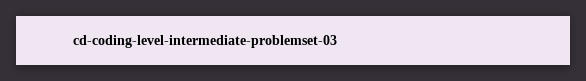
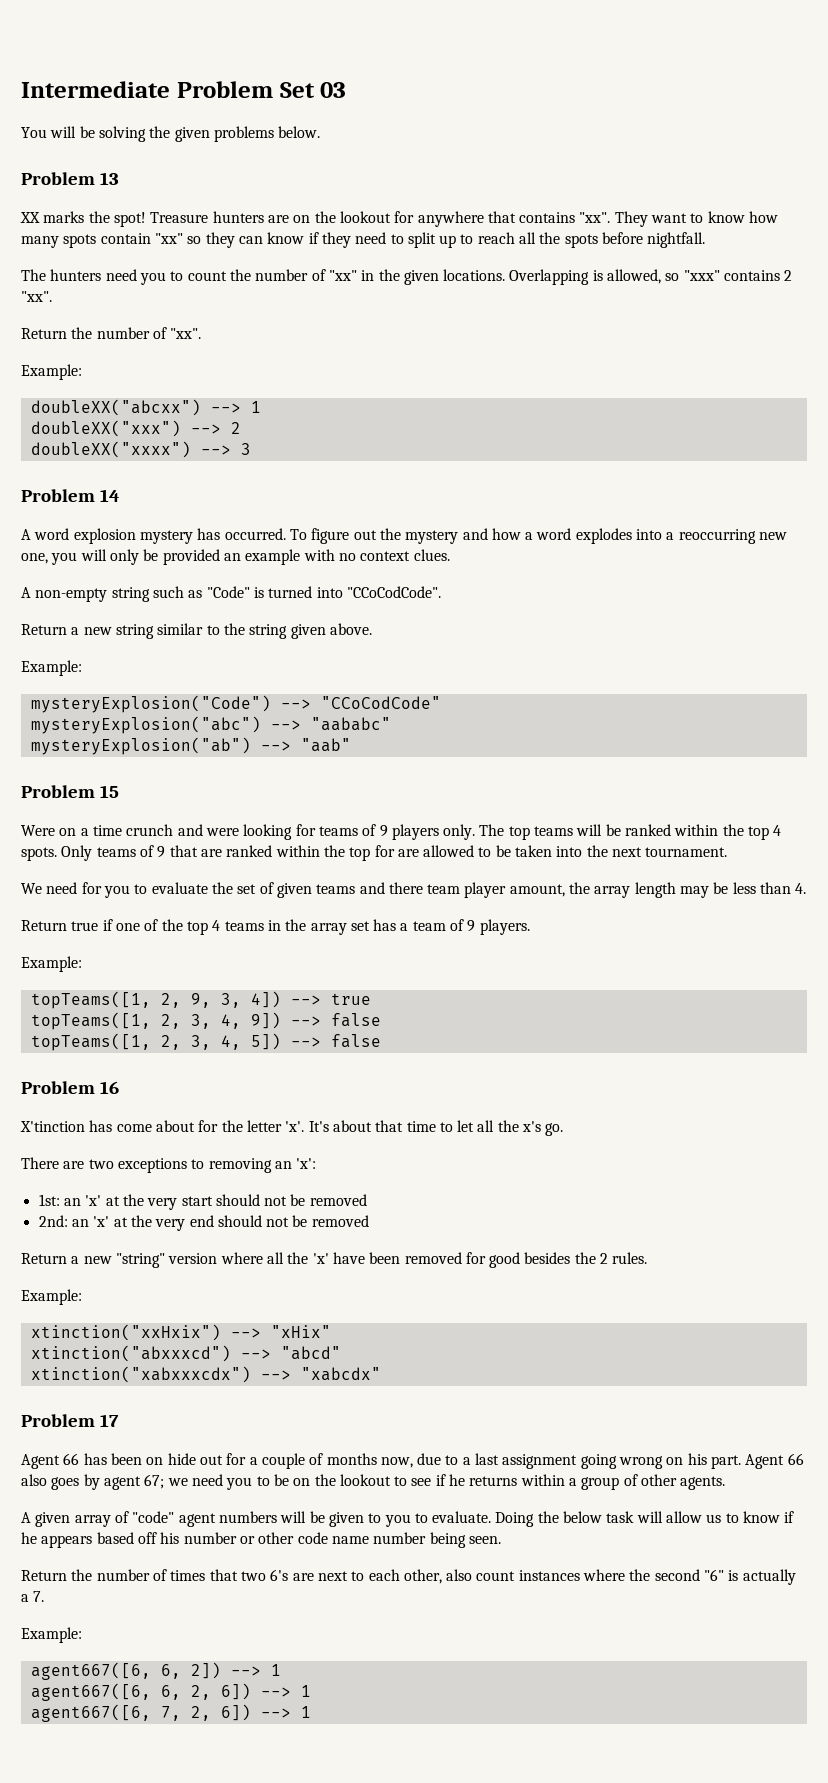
- cd-coding-level-intermediate-problemset-03
+ Intermediate Problem Set 03
+ You will be solving the given problems below.
+ Problem 13
+ XX marks the spot! Treasure hunters are on the lookout for anywhere that contains "xx". They want to know how many spots contain "xx" so they can know if they need to split up to reach all the spots before nightfall.
+ The hunters need you to count the number of "xx" in the given locations. Overlapping is allowed, so "xxx" contains 2 "xx".
+ Return the number of "xx".
+ Example:
+ doubleXX("abcxx") --> 1
+ doubleXX("xxx") --> 2
+ doubleXX("xxxx") --> 3
+ Problem 14
+ A word explosion mystery has occurred. To figure out the mystery and how a word explodes into a reoccurring new one, you will only be provided an example with no context clues.
+ A non-empty string such as "Code" is turned into "CCoCodCode".
+ Return a new string similar to the string given above.
+ Example:
+ mysteryExplosion("Code") --> "CCoCodCode"
+ mysteryExplosion("abc") --> "aababc"
+ mysteryExplosion("ab") --> "aab"
+ Problem 15
+ Were on a time crunch and were looking for teams of 9 players only. The top teams will be ranked within the top 4 spots. Only teams of 9 that are ranked within the top for are allowed to be taken into the next tournament.
+ We need for you to evaluate the set of given teams and there team player amount, the array length may be less than 4.
+ Return true if one of the top 4 teams in the array set has a team of 9 players.
+ Example:
+ topTeams([1, 2, 9, 3, 4]) --> true
+ topTeams([1, 2, 3, 4, 9]) --> false
+ topTeams([1, 2, 3, 4, 5]) --> false
+ Problem 16
+ X'tinction has come about for the letter 'x'. It's about that time to let all the x's go.
+ There are two exceptions to removing an 'x':
+ 1st: an 'x' at the very start should not be removed
+ 2nd: an 'x' at the very end should not be removed
+ Return a new "string" version where all the 'x' have been removed for good besides the 2 rules.
+ Example:
+ xtinction("xxHxix") --> "xHix"
+ xtinction("abxxxcd") --> "abcd"
+ xtinction("xabxxxcdx") --> "xabcdx"
+ Problem 17
+ Agent 66 has been on hide out for a couple of months now, due to a last assignment going wrong on his part. Agent 66 also goes by agent 67; we need you to be on the lookout to see if he returns within a group of other agents.
+ A given array of "code" agent numbers will be given to you to evaluate. Doing the below task will allow us to know if he appears based off his number or other code name number being seen.
+ Return the number of times that two 6's are next to each other, also count instances where the second "6" is actually a 7.
+ Example:
+ agent667([6, 6, 2]) --> 1
+ agent667([6, 6, 2, 6]) --> 1
+ agent667([6, 7, 2, 6]) --> 1

